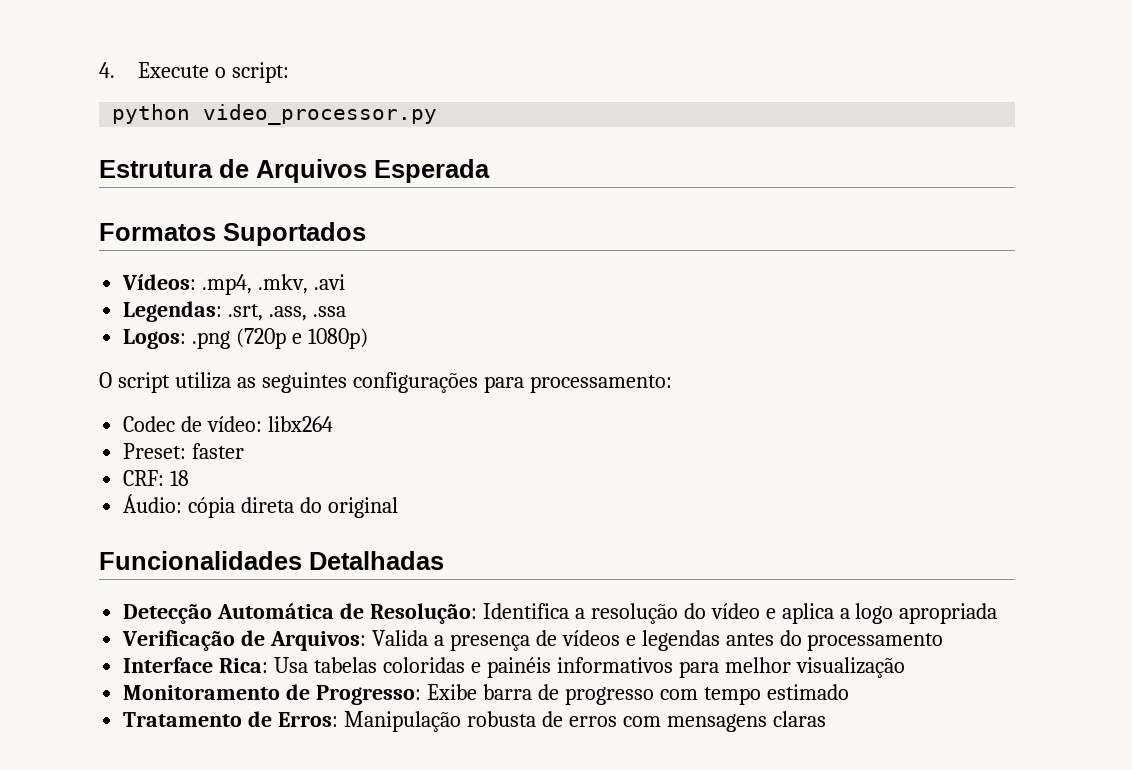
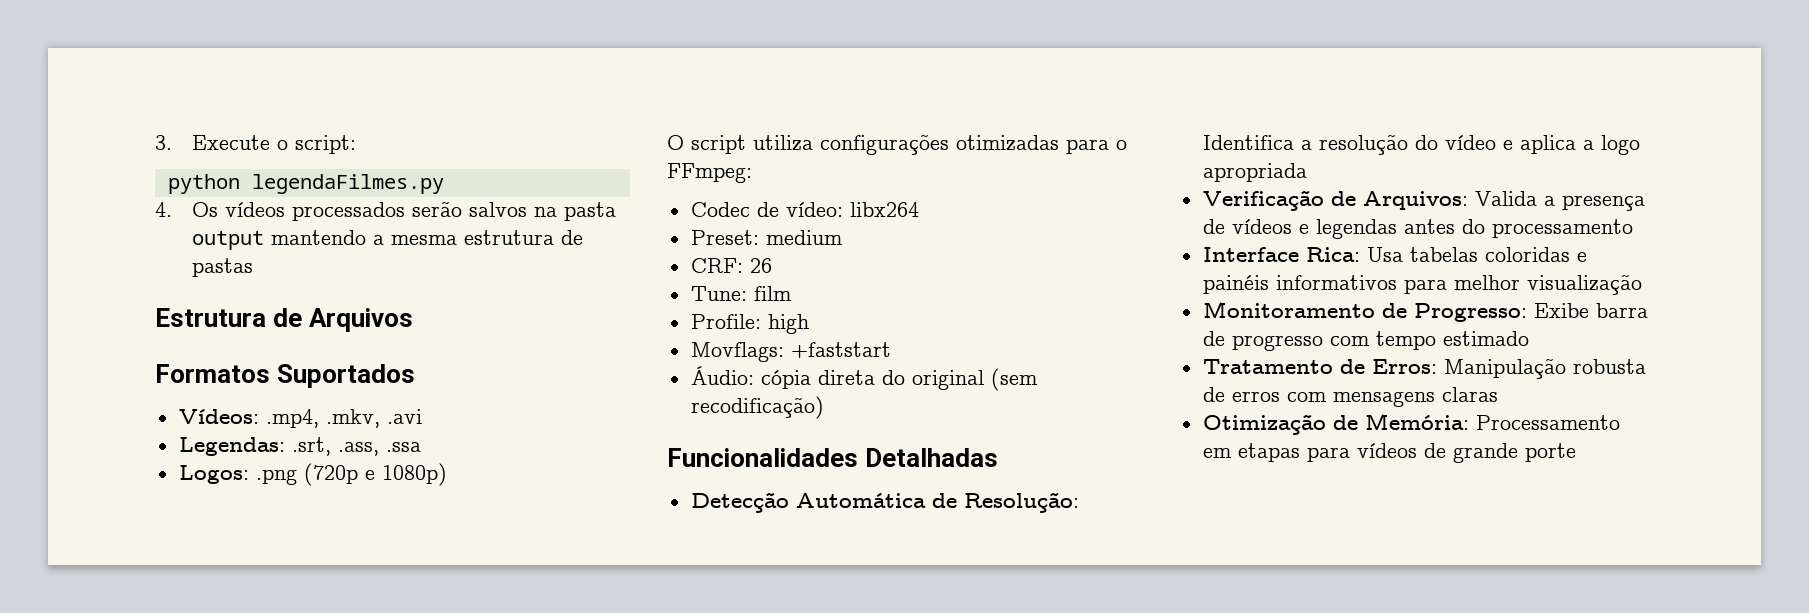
- 4. Execute o script:
+ 3. Execute o script:
- python video_processor.py
+ python legendaFilmes.py
+ 4. Os vídeos processados serão salvos na pasta output mantendo a mesma estrutura de pastas
- Estrutura de Arquivos Esperada
+ Estrutura de Arquivos
- O script utiliza as seguintes configurações para processamento:
+ O script utiliza configurações otimizadas para o FFmpeg:
- Preset: faster
+ Preset: medium
- CRF: 18
+ CRF: 26
+ Tune: film
+ Profile: high
+ Movflags: +faststart
- Áudio: cópia direta do original
+ Áudio: cópia direta do original (sem recodificação)
+ Otimização de Memória: Processamento em etapas para vídeos de grande porte

